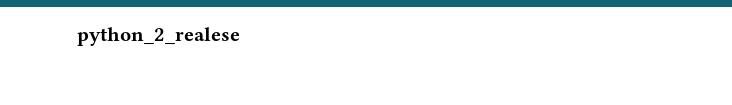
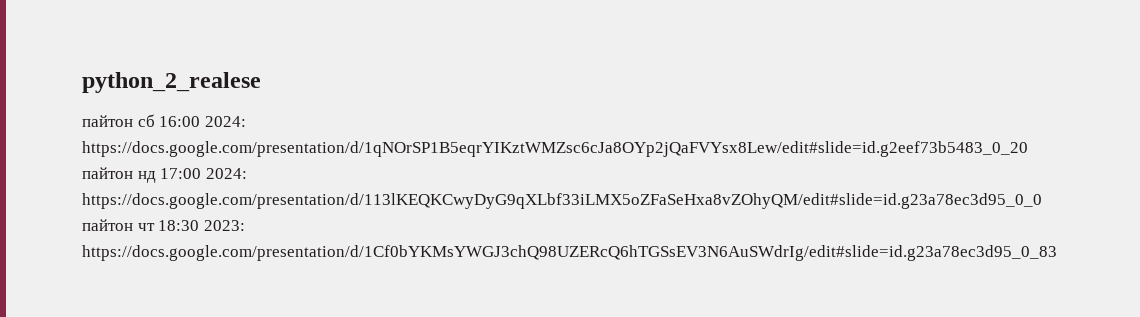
+ пайтон сб 16:00 2024: https://docs.google.com/presentation/d/1qNOrSP1B5eqrYIKztWMZsc6cJa8OYp2jQaFVYsx8Lew/edit#slide=id.g2eef73b5483_0_20 пайтон нд 17:00 2024: https://docs.google.com/presentation/d/113lKEQKCwyDyG9qXLbf33iLMX5oZFaSeHxa8vZOhyQM/edit#slide=id.g23a78ec3d95_0_0 пайтон чт 18:30 2023: https://docs.google.com/presentation/d/1Cf0bYKMsYWGJ3chQ98UZERcQ6hTGSsEV3N6AuSWdrIg/edit#slide=id.g23a78ec3d95_0_83

